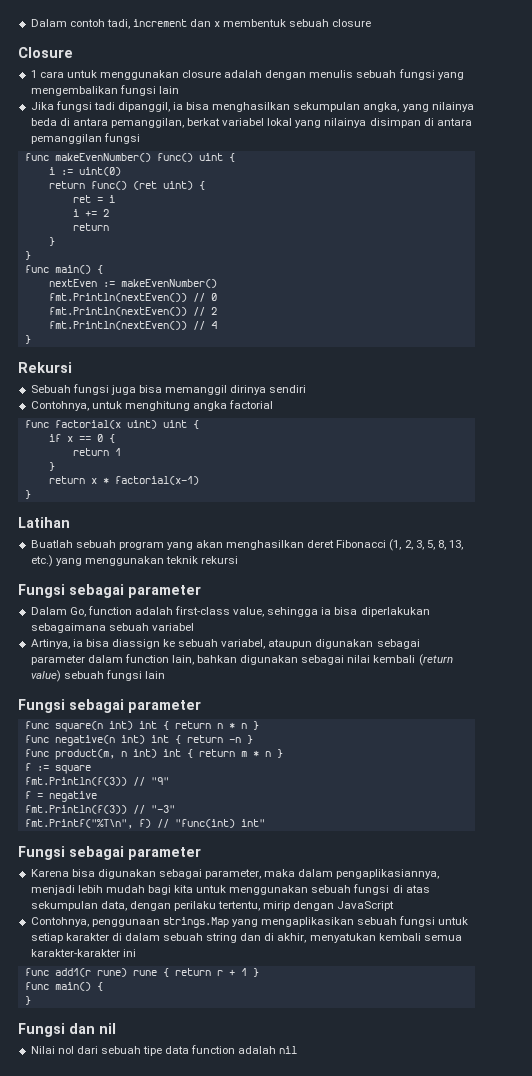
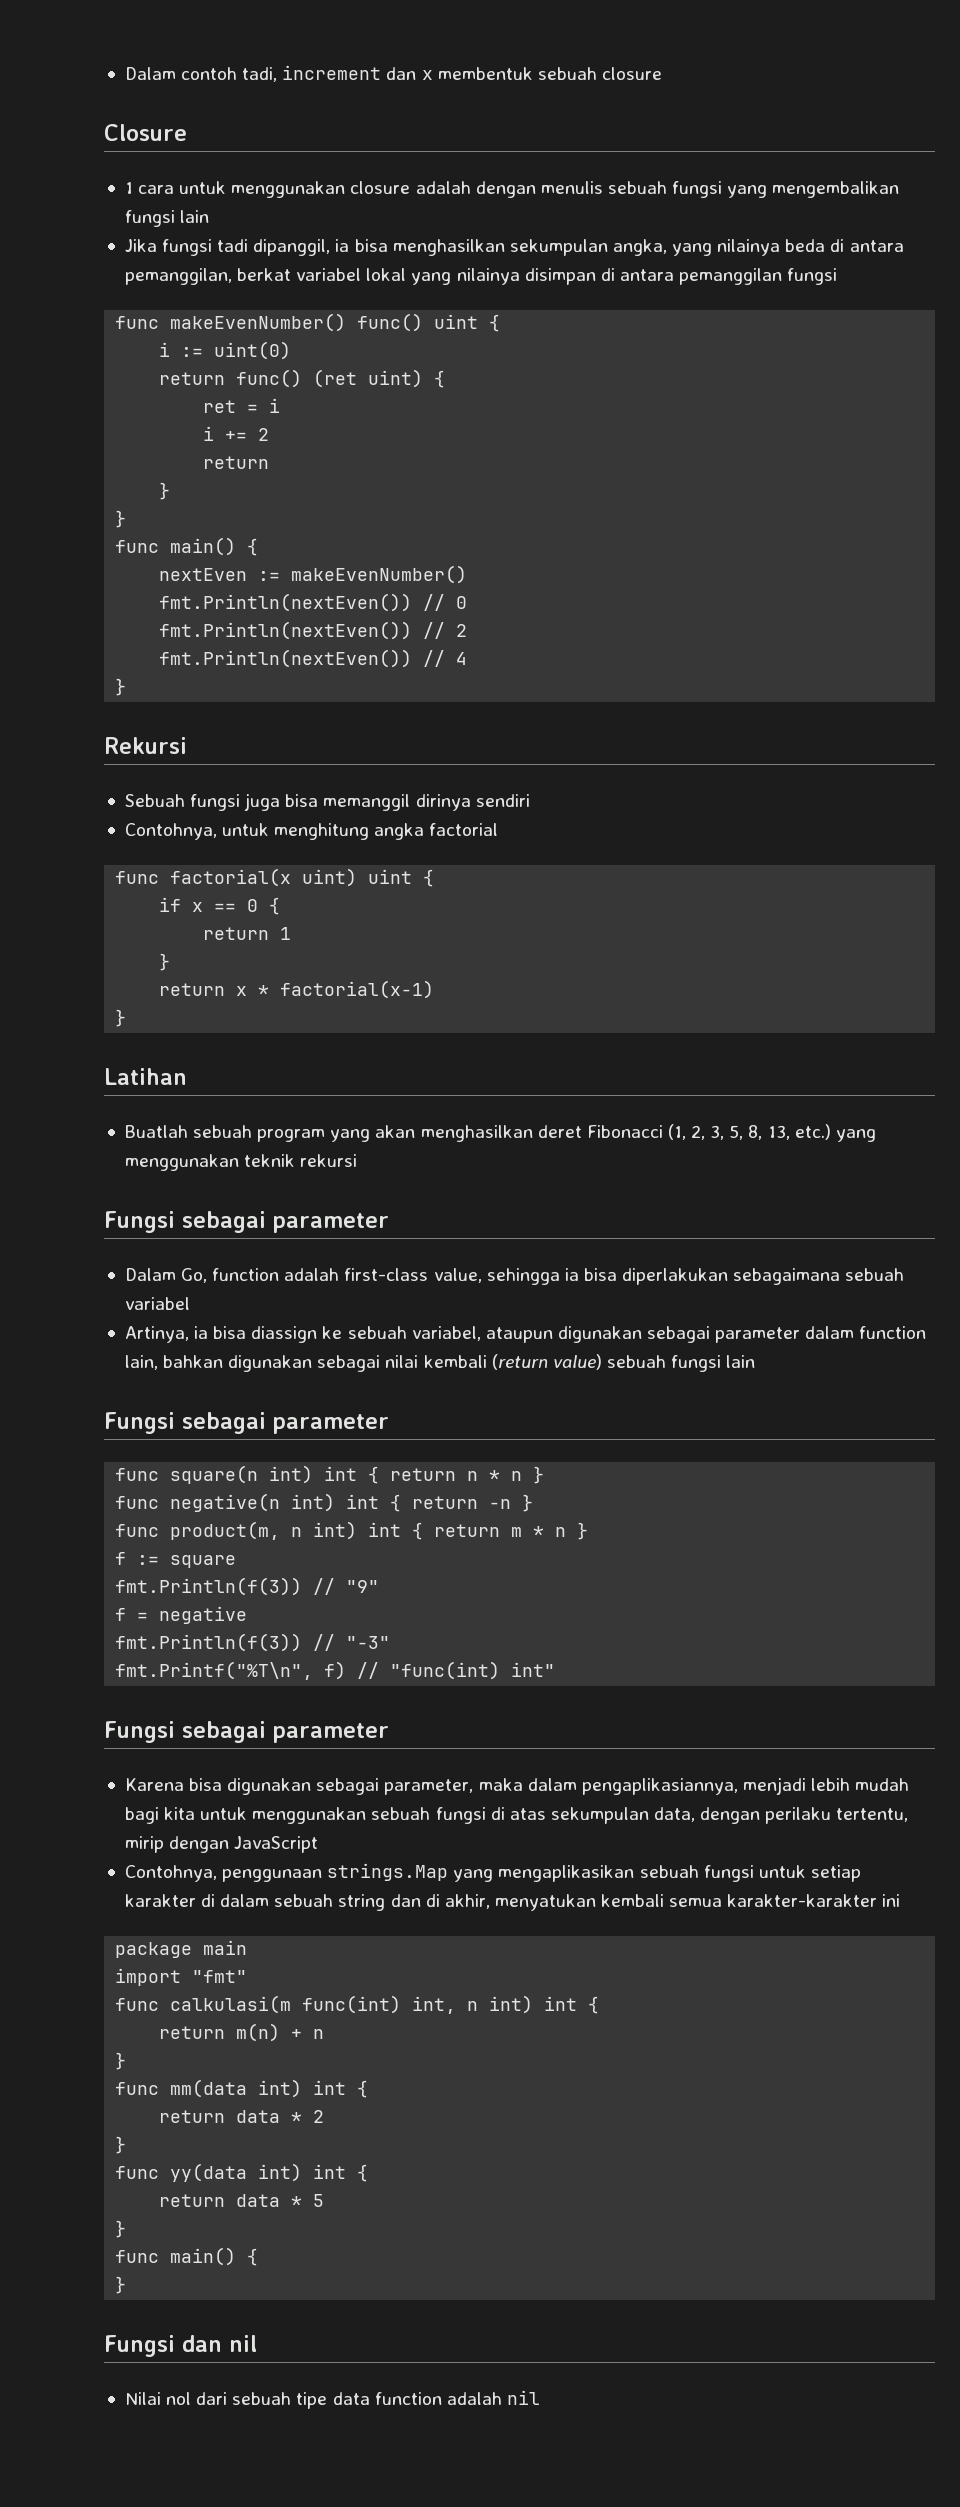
- func add1(r rune) rune { return r + 1 }
+ package main
+ import "fmt"
+ func calkulasi(m func(int) int, n int) int {
+ return m(n) + n
+ }
+ func mm(data int) int {
+ return data * 2
+ }
+ func yy(data int) int {
+ return data * 5
+ }

